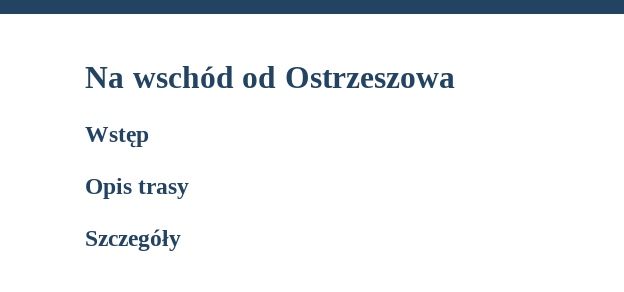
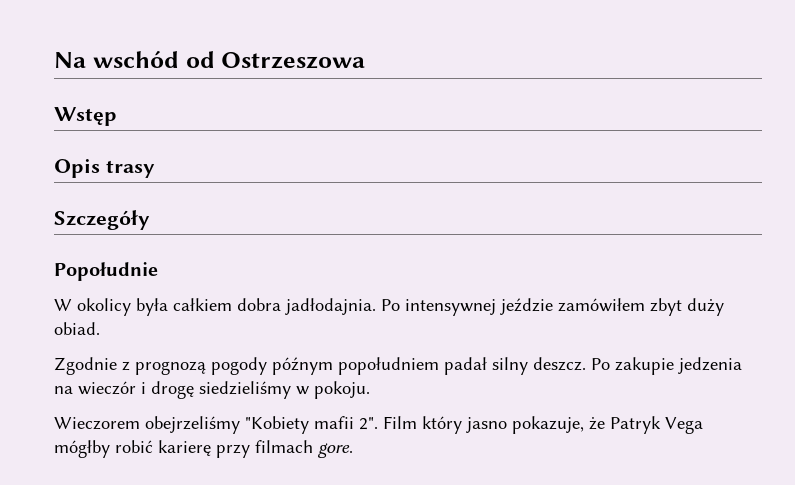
+ Popołudnie
+ W okolicy była całkiem dobra jadłodajnia. Po intensywnej jeździe zamówiłem zbyt duży obiad.
+ Zgodnie z prognozą pogody późnym popołudniem padał silny deszcz. Po zakupie jedzenia na wieczór i drogę siedzieliśmy w pokoju.
+ Wieczorem obejrzeliśmy "Kobiety mafii 2". Film który jasno pokazuje, że Patryk Vega mógłby robić karierę przy filmach gore.

